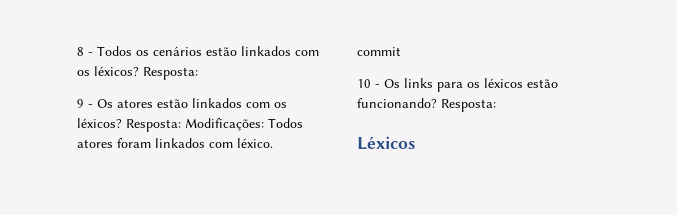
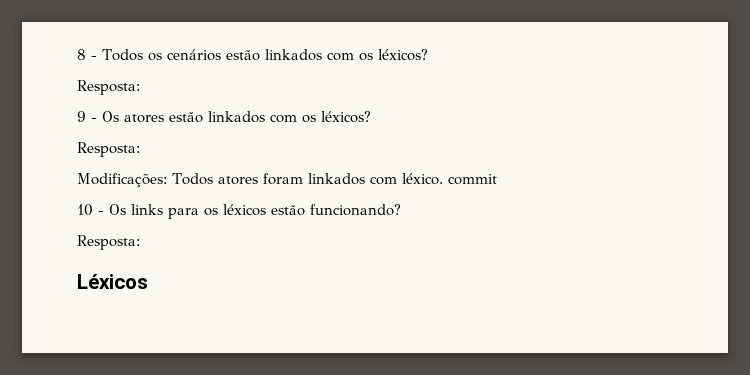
- 8 - Todos os cenários estão linkados com os léxicos? Resposta:
+ 8 - Todos os cenários estão linkados com os léxicos?
+ Resposta:
- 9 - Os atores estão linkados com os léxicos? Resposta: Modificações: Todos atores foram linkados com léxico. commit
+ 9 - Os atores estão linkados com os léxicos?
+ Resposta:
+ Modificações: Todos atores foram linkados com léxico. commit
- 10 - Os links para os léxicos estão funcionando? Resposta:
+ 10 - Os links para os léxicos estão funcionando?
+ Resposta:

